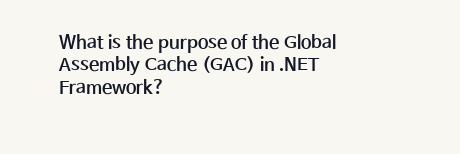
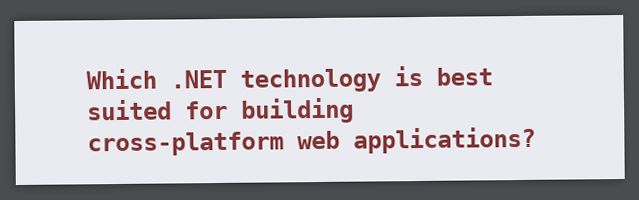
- What is the purpose of the Global Assembly Cache (GAC) in .NET Framework?
+ Which .NET technology is best suited for building cross-platform web applications?

